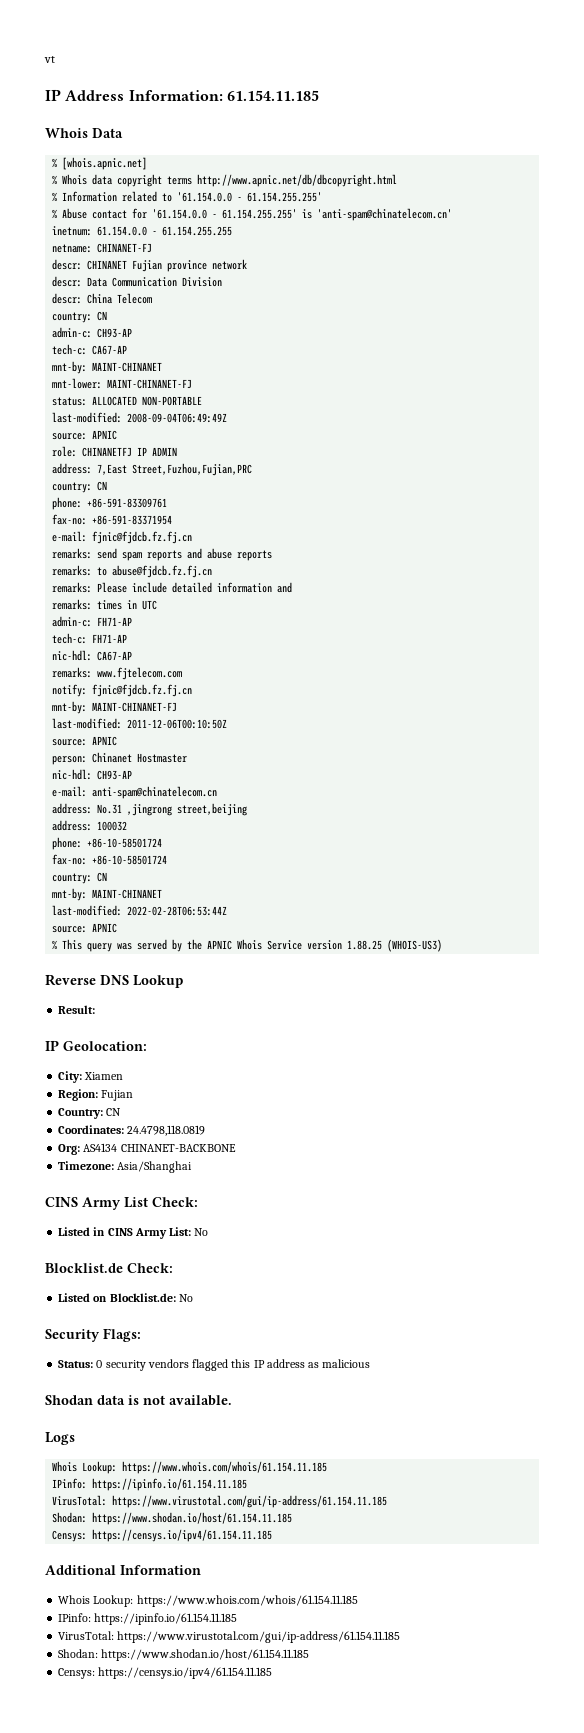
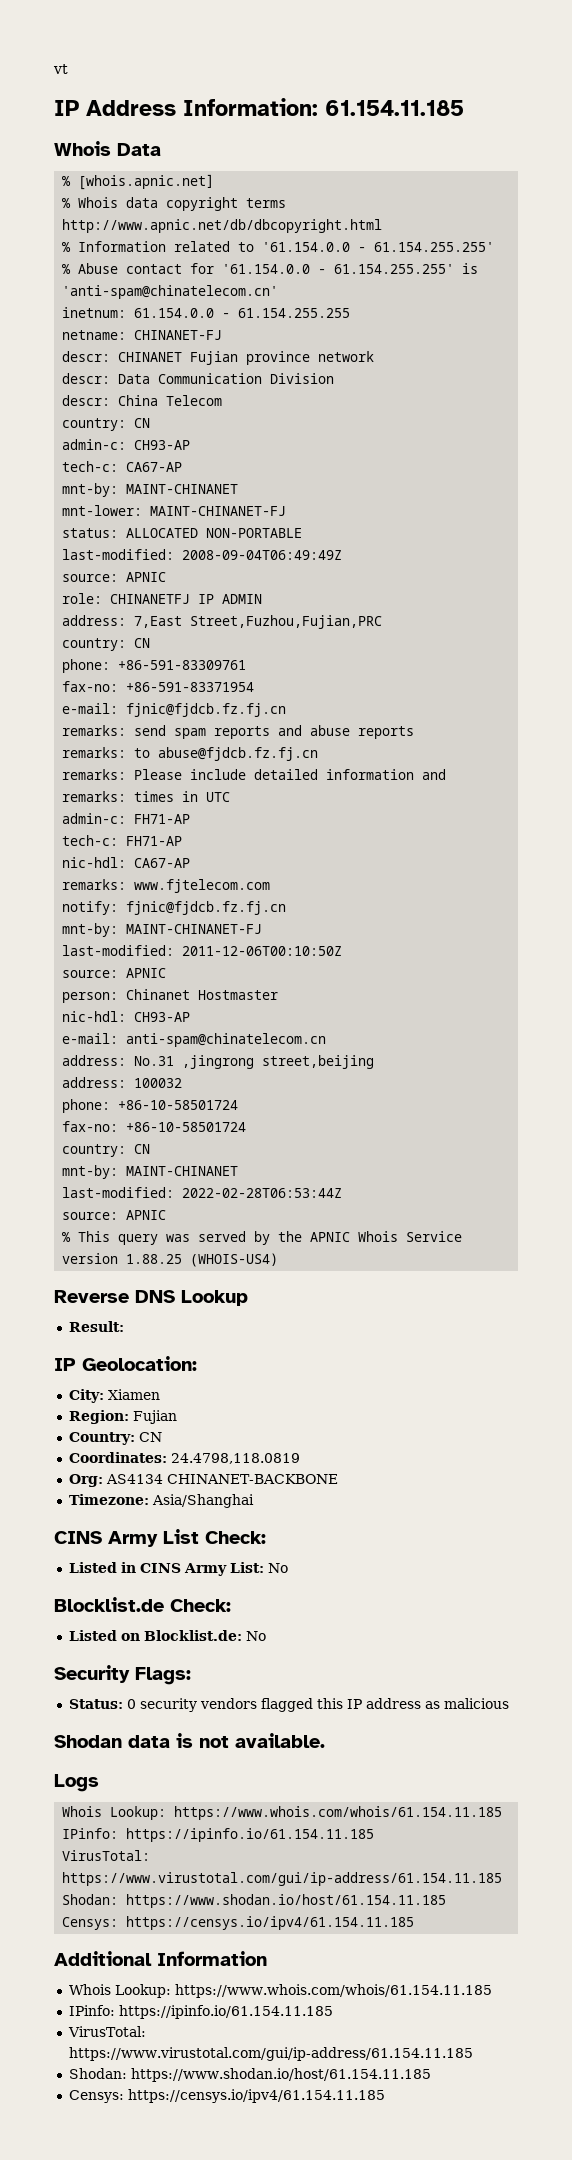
- % This query was served by the APNIC Whois Service version 1.88.25 (WHOIS-US3)
+ % This query was served by the APNIC Whois Service version 1.88.25 (WHOIS-US4)

